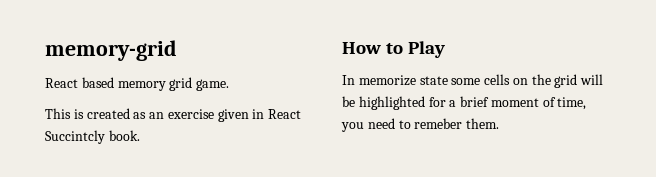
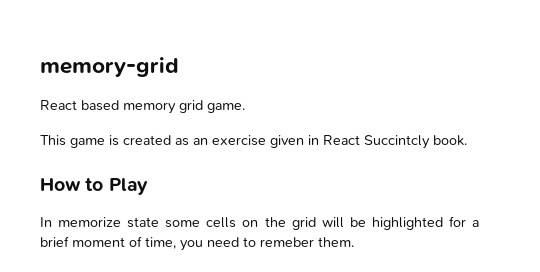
- This is created as an exercise given in React Succintcly book.
+ This game is created as an exercise given in React Succintcly book.

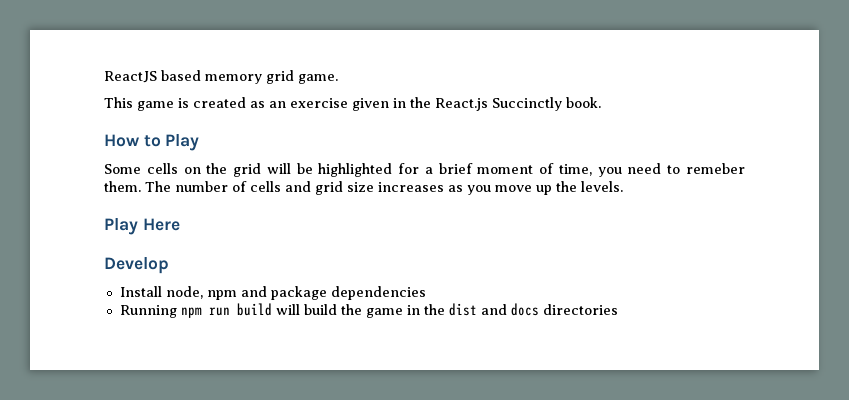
- memory-grid
- React based memory grid game.
+ ReactJS based memory grid game.
- This game is created as an exercise given in React Succintcly book.
+ This game is created as an exercise given in the React.js Succinctly book.
- In memorize state some cells on the grid will be highlighted for a brief moment of time, you need to remeber them.
+ Some cells on the grid will be highlighted for a brief moment of time, you need to remeber them.
+ The number of cells and grid size increases as you move up the levels.
+ Play Here
+ Develop
+ Install node, npm and package dependencies
+ Running npm run build will build the game in the dist and docs directories

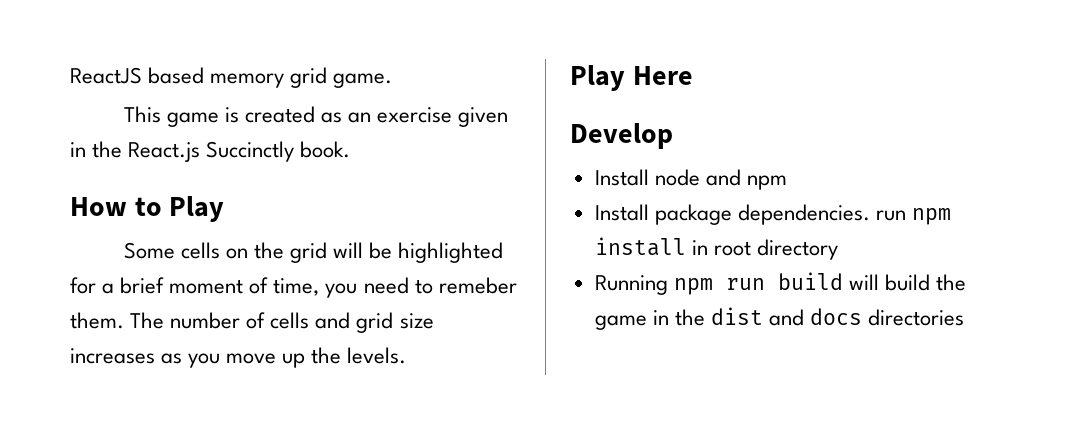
- Install node, npm and package dependencies
+ Install node and npm
+ Install package dependencies. run npm install in root directory

